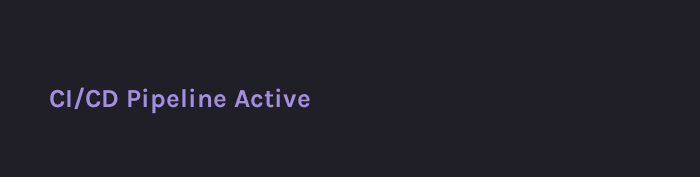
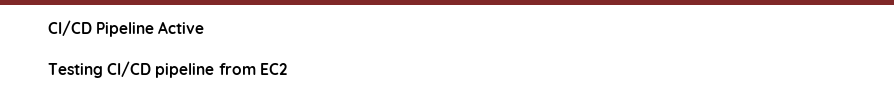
+ Testing CI/CD pipeline from EC2

